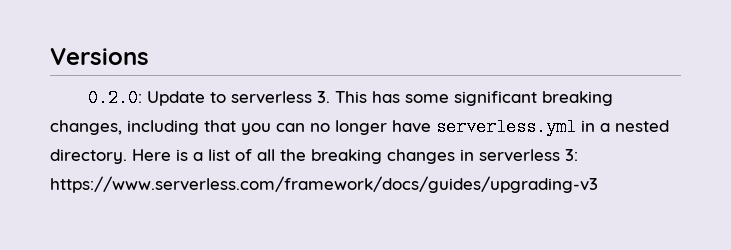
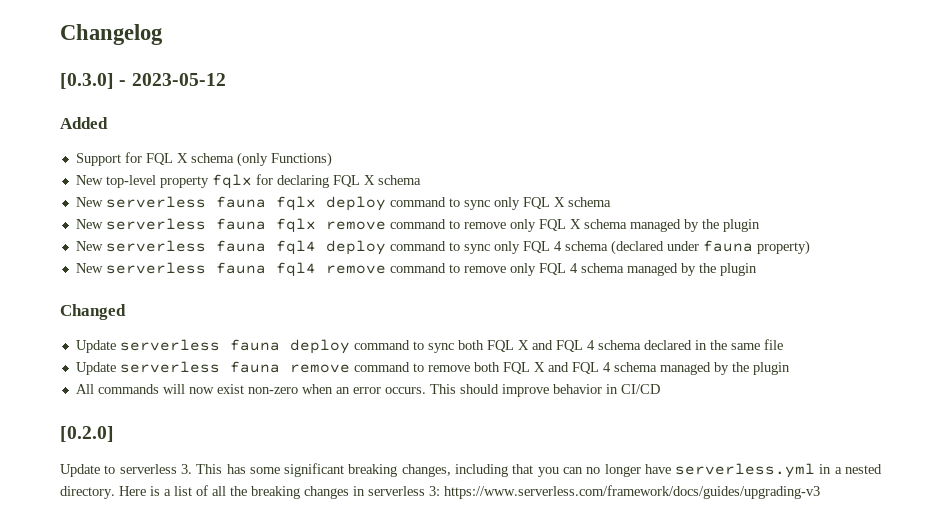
- Versions
- 0.2.0: Update to serverless 3. This has some significant breaking changes, including that you can no longer have serverless.yml in a nested directory.
+ Changelog
+ [0.3.0] - 2023-05-12
+ Added
+ Support for FQL X schema (only Functions)
+ New top-level property fqlx for declaring FQL X schema
+ New serverless fauna fqlx deploy command to sync only FQL X schema
+ New serverless fauna fqlx remove command to remove only FQL X schema managed by the plugin
+ New serverless fauna fql4 deploy command to sync only FQL 4 schema (declared under fauna property)
+ New serverless fauna fql4 remove command to remove only FQL 4 schema managed by the plugin
+ Changed
+ Update serverless fauna deploy command to sync both FQL X and FQL 4 schema declared in the same file
+ Update serverless fauna remove command to remove both FQL X and FQL 4 schema managed by the plugin
+ All commands will now exist non-zero when an error occurs. This should improve behavior in CI/CD
+ [0.2.0]
+ Update to serverless 3. This has some significant breaking changes, including that you can no longer have serverless.yml in a nested directory.

